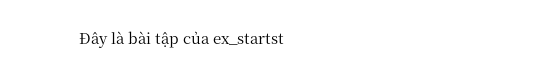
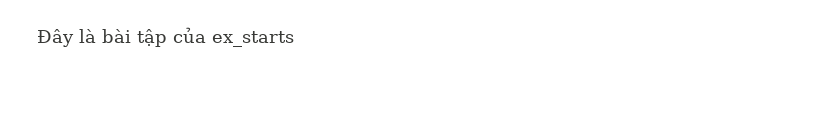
- Đây là bài tập của ex_startst
+ Đây là bài tập của ex_starts

